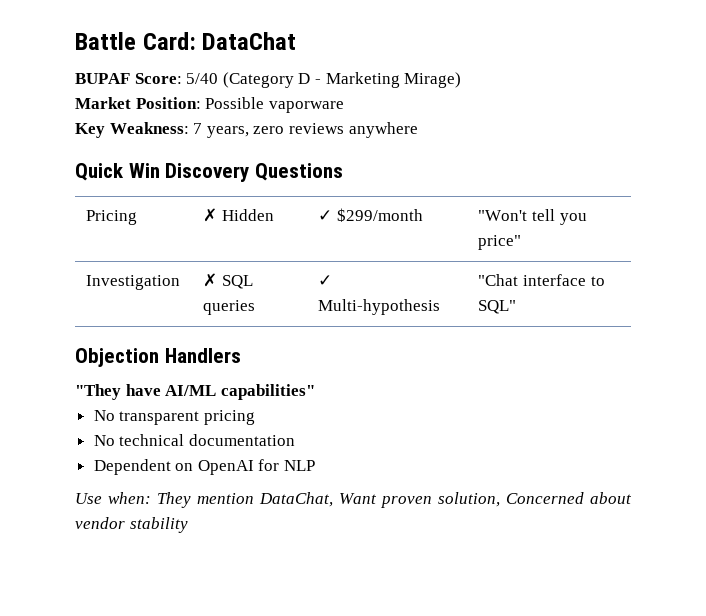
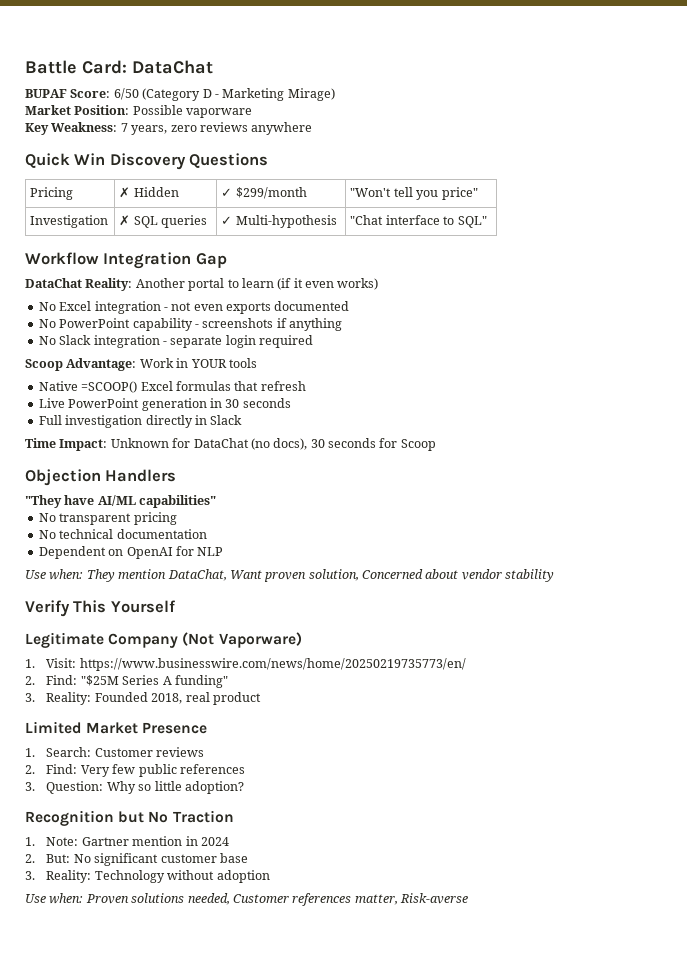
- BUPAF Score: 5/40 (Category D - Marketing Mirage)
+ BUPAF Score: 6/50 (Category D - Marketing Mirage)
+ Workflow Integration Gap
+ DataChat Reality: Another portal to learn (if it even works)
+ No Excel integration - not even exports documented
+ No PowerPoint capability - screenshots if anything
+ No Slack integration - separate login required
+ Scoop Advantage: Work in YOUR tools
+ Native =SCOOP() Excel formulas that refresh
+ Live PowerPoint generation in 30 seconds
+ Full investigation directly in Slack
+ Time Impact: Unknown for DataChat (no docs), 30 seconds for Scoop
+ Verify This Yourself
+ Legitimate Company (Not Vaporware)
+ 1. Visit: https://www.businesswire.com/news/home/20250219735773/en/
+ 2. Find: "$25M Series A funding"
+ 3. Reality: Founded 2018, real product
+ Limited Market Presence
+ 1. Search: Customer reviews
+ 2. Find: Very few public references
+ 3. Question: Why so little adoption?
+ Recognition but No Traction
+ 1. Note: Gartner mention in 2024
+ 2. But: No significant customer base
+ 3. Reality: Technology without adoption
+ Use when: Proven solutions needed, Customer references matter, Risk-averse

